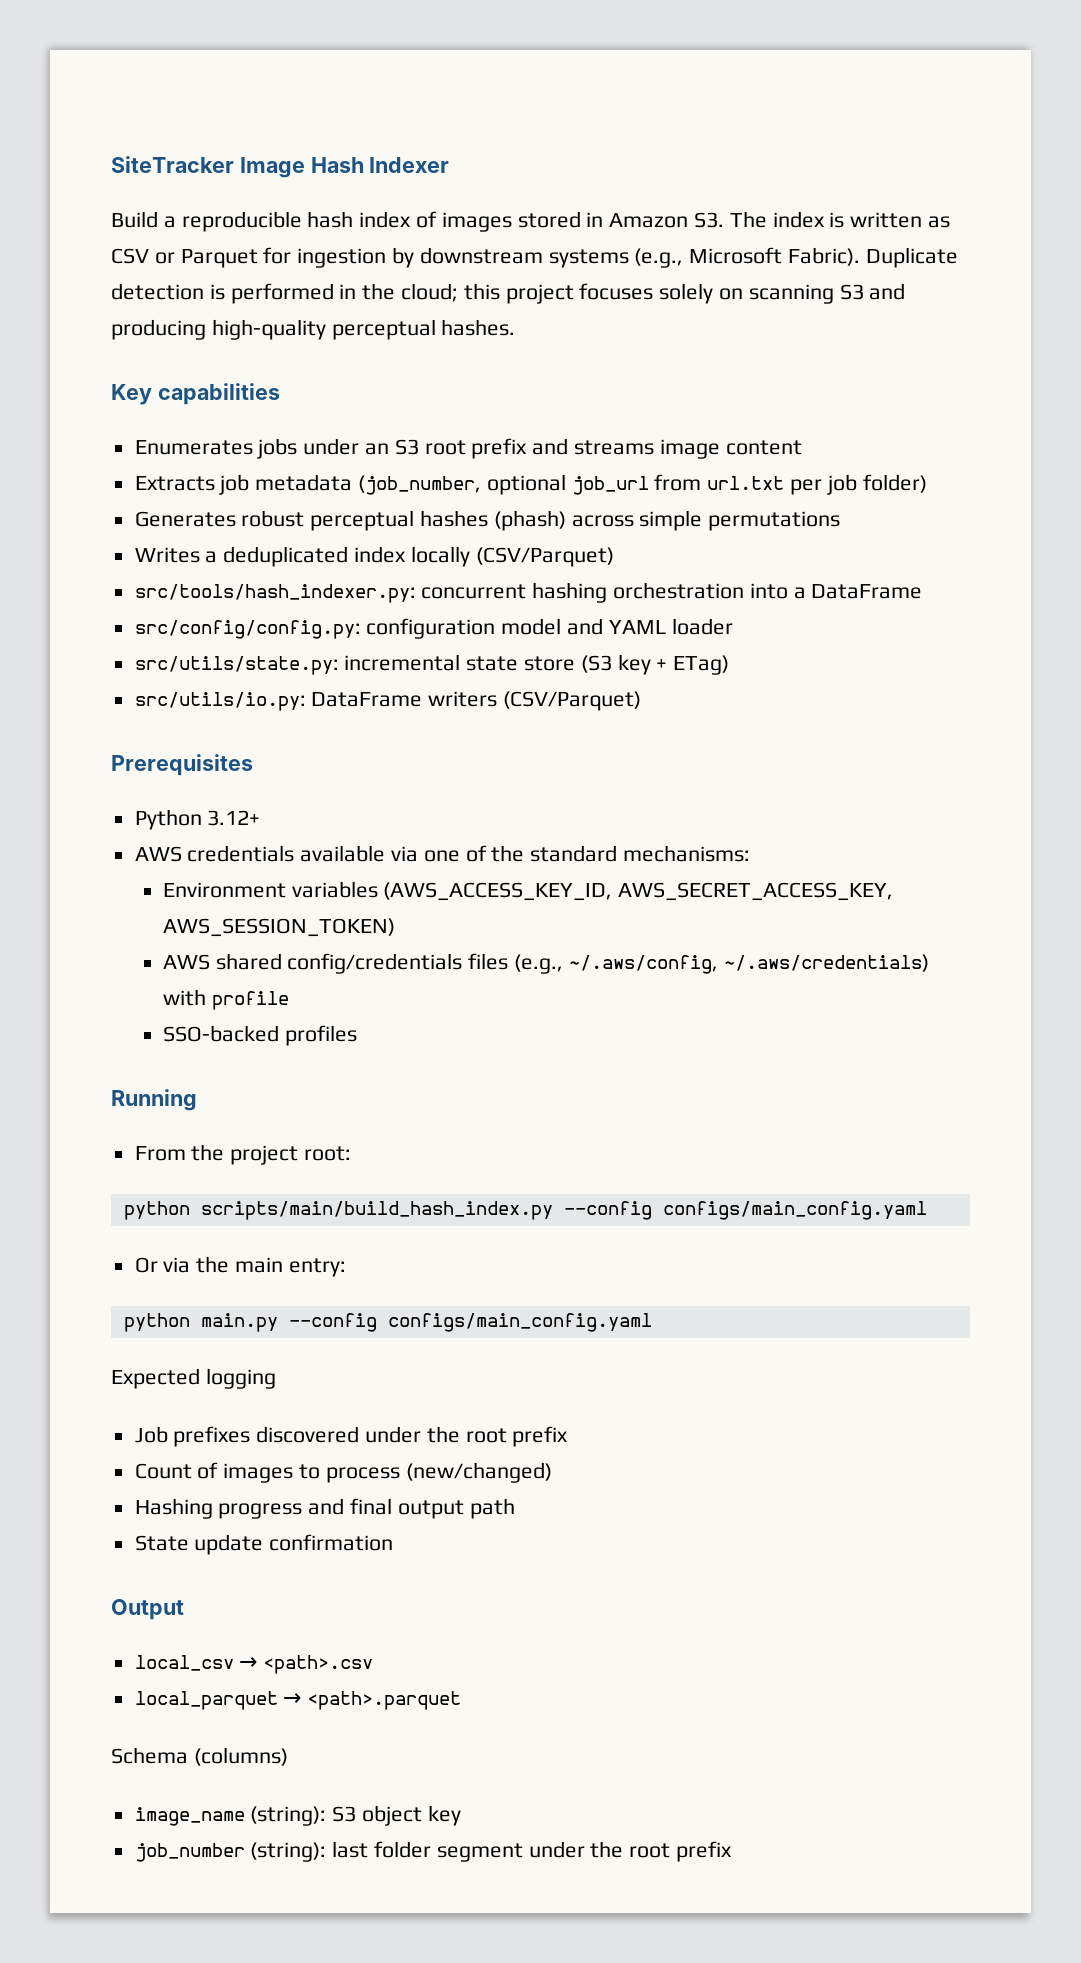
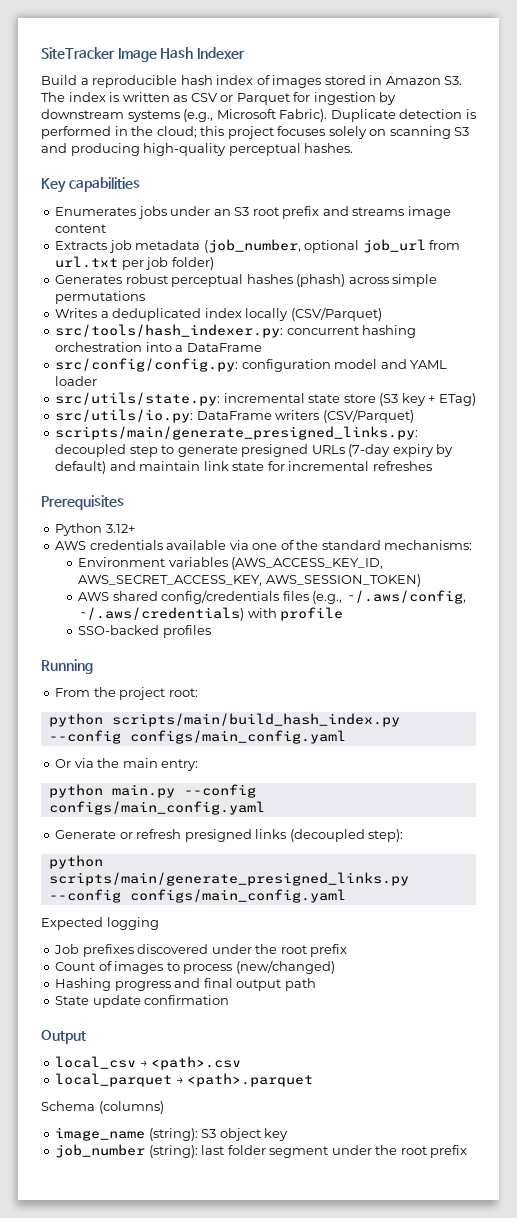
+ scripts/main/generate_presigned_links.py: decoupled step to generate presigned URLs (7-day expiry by default) and maintain link state for incremental refreshes
+ Generate or refresh presigned links (decoupled step):
+ python scripts/main/generate_presigned_links.py --config configs/main_config.yaml

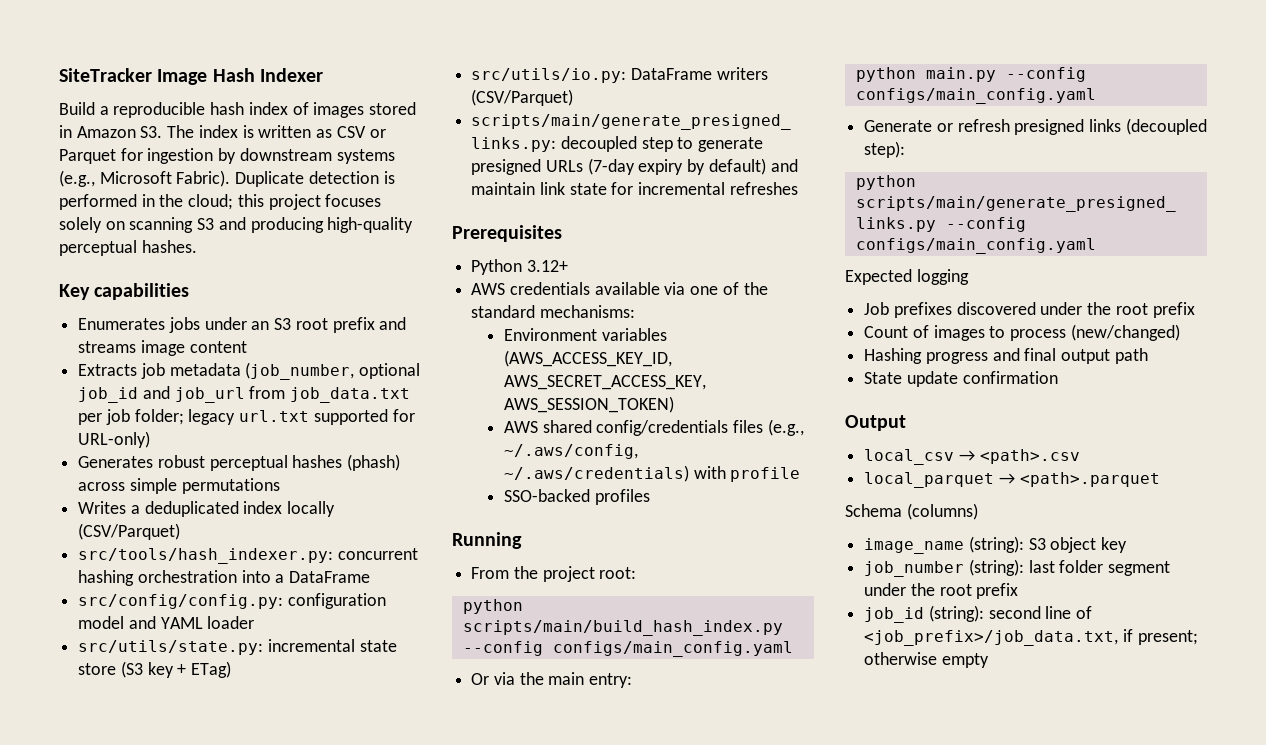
- Extracts job metadata (job_number, optional job_url from url.txt per job folder)
+ Extracts job metadata (job_number, optional job_id and job_url from job_data.txt per job folder; legacy url.txt supported for URL-only)
+ job_id (string): second line of <job_prefix>/job_data.txt, if present; otherwise empty

